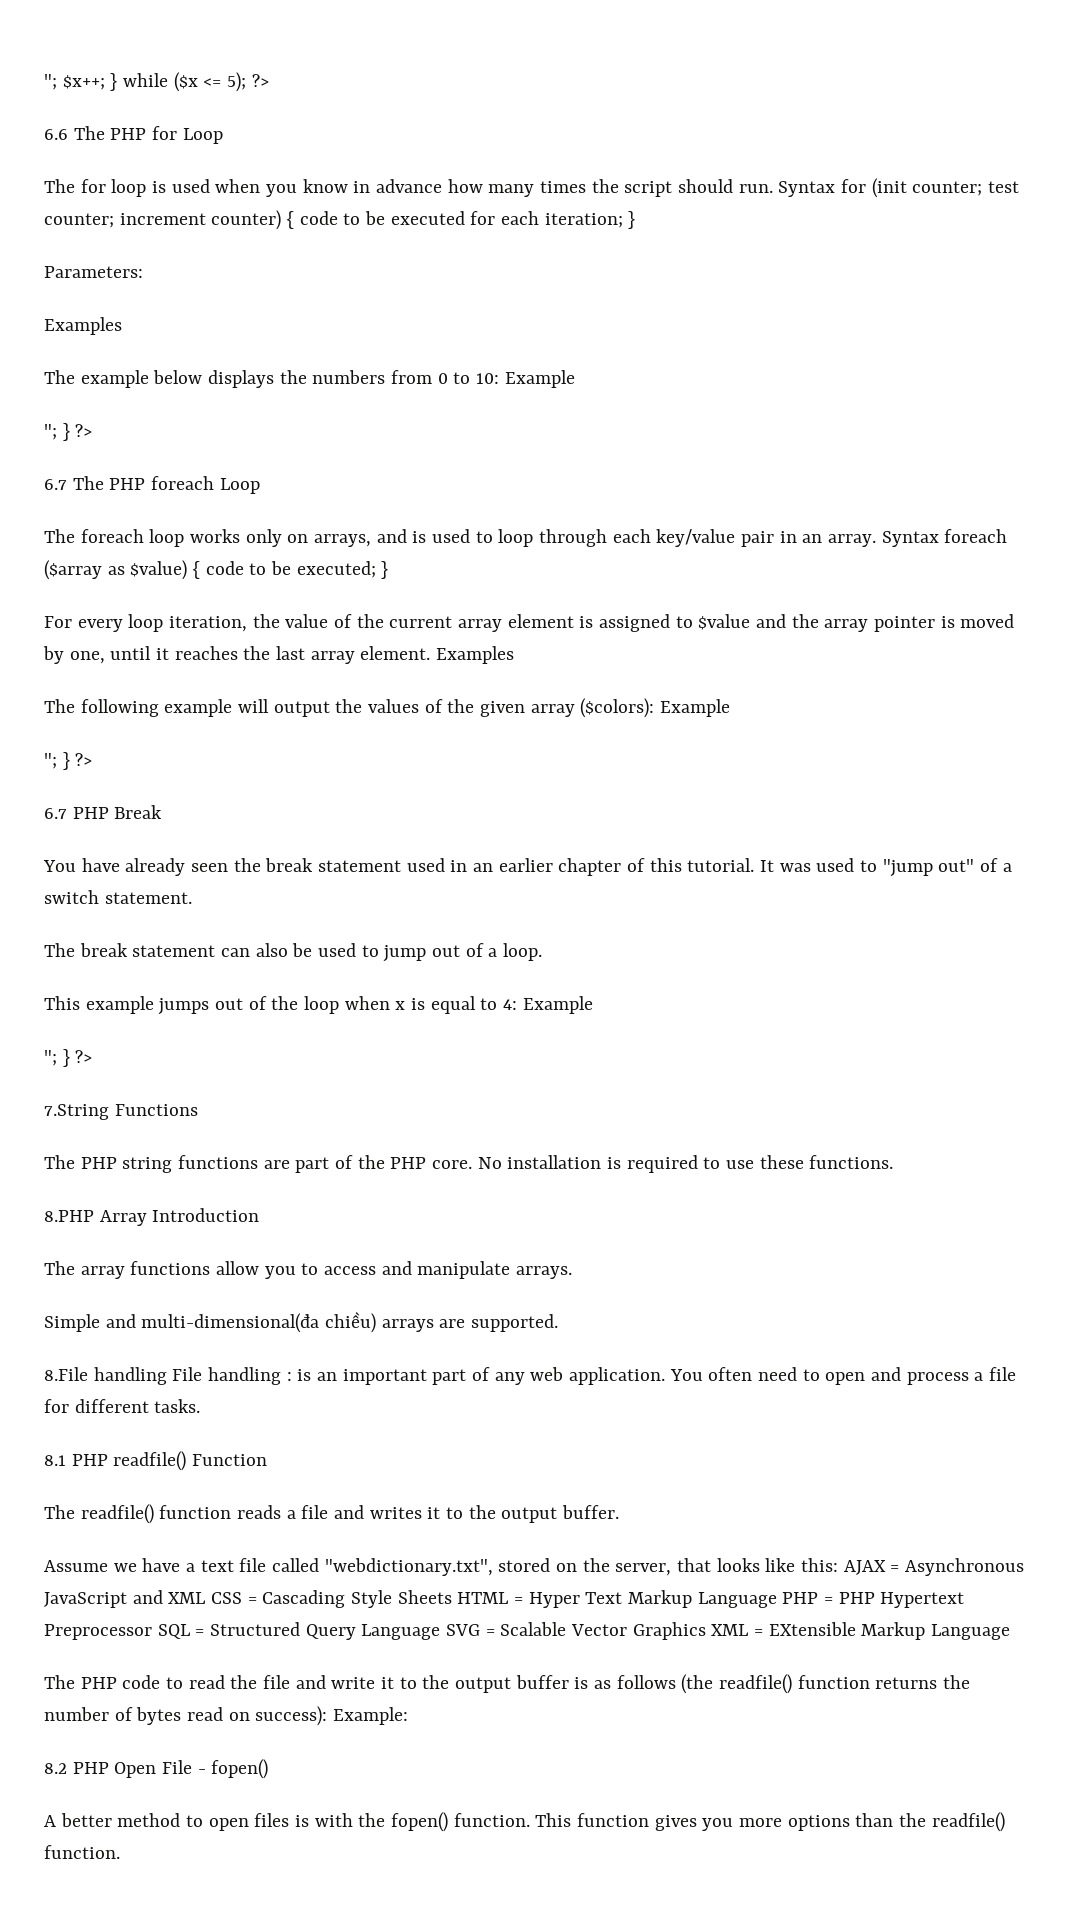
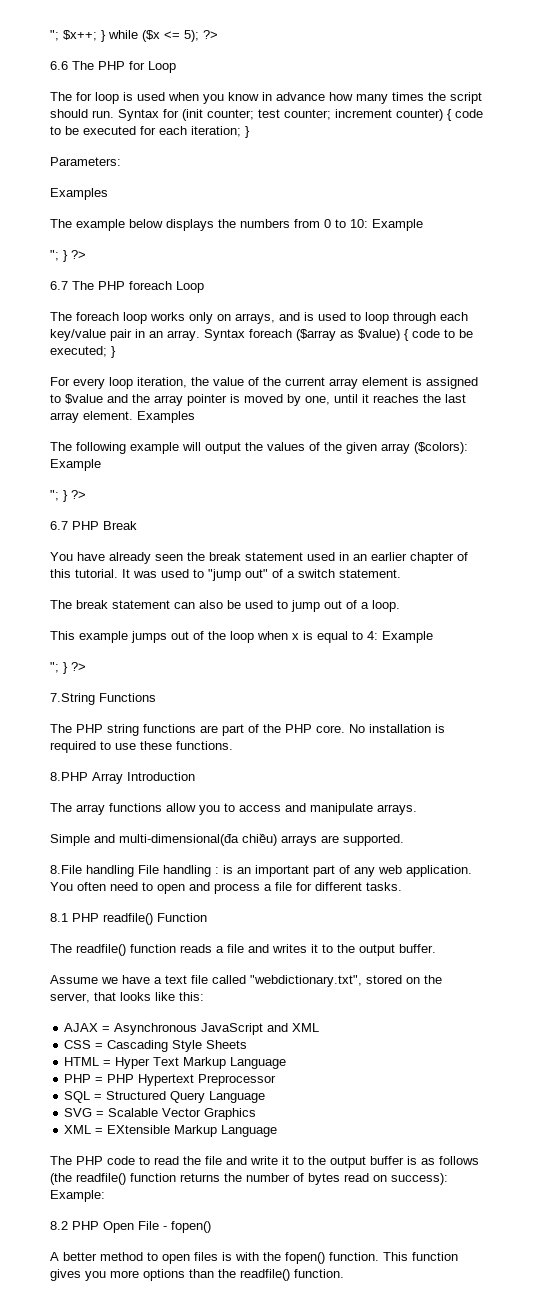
- Assume we have a text file called "webdictionary.txt", stored on the server, that looks like this: AJAX = Asynchronous JavaScript and XML CSS = Cascading Style Sheets HTML = Hyper Text Markup Language PHP = PHP Hypertext Preprocessor SQL = Structured Query Language SVG = Scalable Vector Graphics XML = EXtensible Markup Language
+ Assume we have a text file called "webdictionary.txt", stored on the server, that looks like this:
+ AJAX = Asynchronous JavaScript and XML
+ CSS = Cascading Style Sheets
+ HTML = Hyper Text Markup Language
+ PHP = PHP Hypertext Preprocessor
+ SQL = Structured Query Language
+ SVG = Scalable Vector Graphics
+ XML = EXtensible Markup Language

